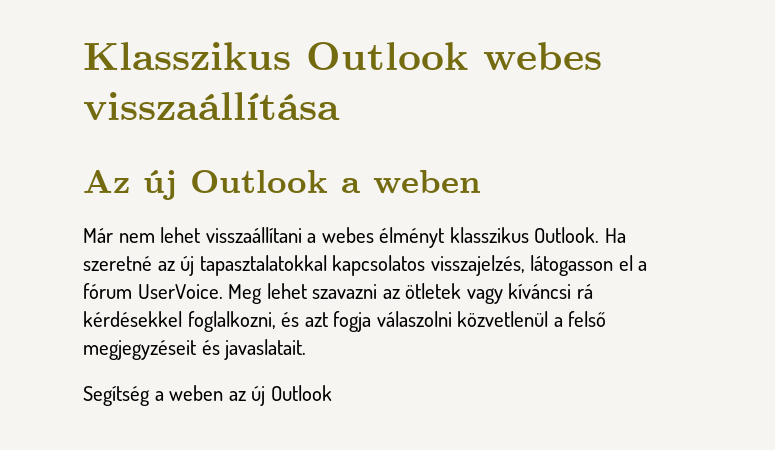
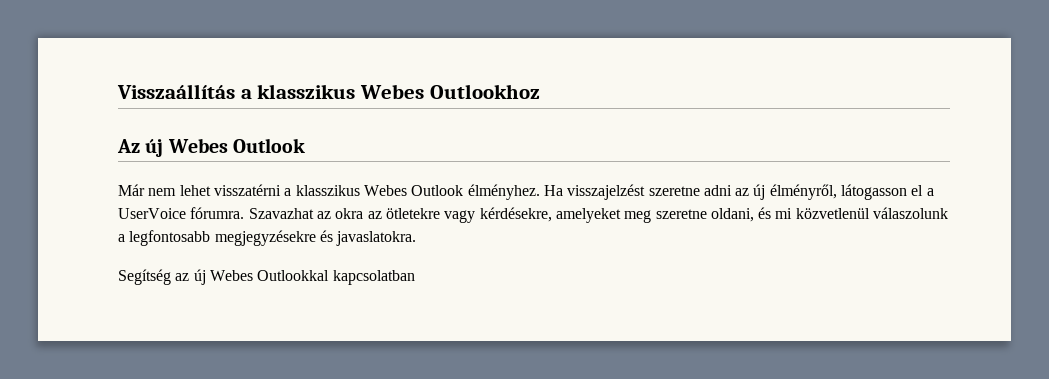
- Klasszikus Outlook webes visszaállítása
+ Visszaállítás a klasszikus Webes Outlookhoz
- Az új Outlook a weben
+ Az új Webes Outlook
- Már nem lehet visszaállítani a webes élményt klasszikus Outlook. Ha szeretné az új tapasztalatokkal kapcsolatos visszajelzés, látogasson el a fórum UserVoice. Meg lehet szavazni az ötletek vagy kíváncsi rá kérdésekkel foglalkozni, és azt fogja válaszolni közvetlenül a felső megjegyzéseit és javaslatait.
- Segítség a weben az új Outlook
+ Már nem lehet visszatérni a klasszikus Webes Outlook élményhez. Ha visszajelzést szeretne adni az új élményről, látogasson el a UserVoice fórumra. Szavazhat az okra az ötletekre vagy kérdésekre, amelyeket meg szeretne oldani, és mi közvetlenül válaszolunk a legfontosabb megjegyzésekre és javaslatokra.
+ Segítség az új Webes Outlookkal kapcsolatban

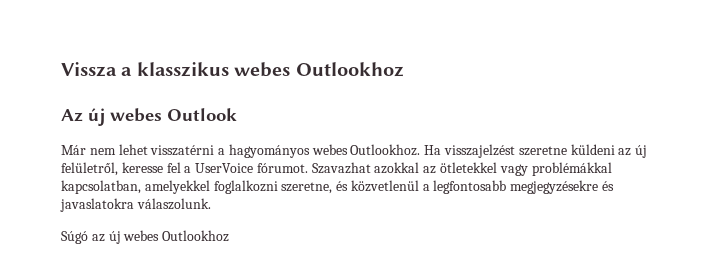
- Visszaállítás a klasszikus Webes Outlookhoz
+ Vissza a klasszikus webes Outlookhoz
- Az új Webes Outlook
+ Az új webes Outlook
- Már nem lehet visszatérni a klasszikus Webes Outlook élményhez.
+ Már nem lehet visszatérni a hagyományos webes Outlookhoz.
- Ha visszajelzést szeretne adni az új élményről, látogasson el a UserVoice fórumra. Szavazhat az okra az ötletekre vagy kérdésekre, amelyeket meg szeretne oldani, és mi közvetlenül válaszolunk a legfontosabb megjegyzésekre és javaslatokra.
- Segítség az új Webes Outlookkal kapcsolatban
+ Ha visszajelzést szeretne küldeni az új felületről, keresse fel a UserVoice fórumot. Szavazhat azokkal az ötletekkel vagy problémákkal kapcsolatban, amelyekkel foglalkozni szeretne, és közvetlenül a legfontosabb megjegyzésekre és javaslatokra válaszolunk.
+ Súgó az új webes Outlookhoz

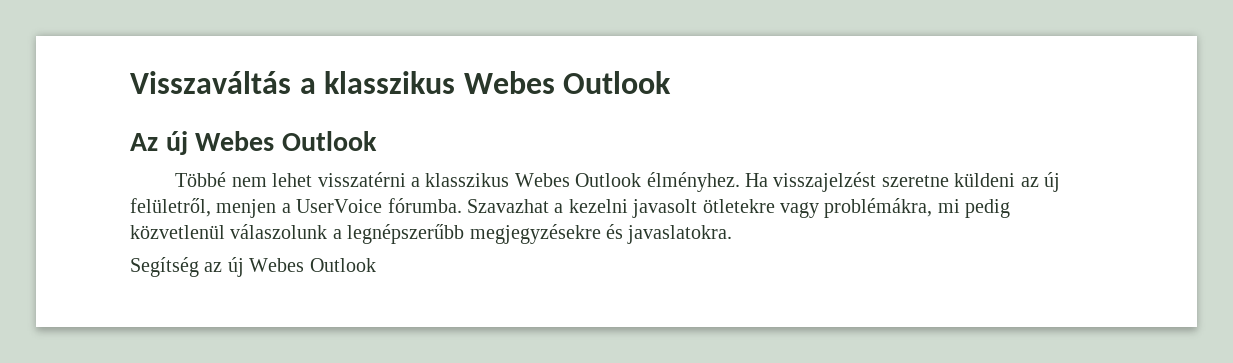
- Vissza a klasszikus webes Outlookhoz
+ Visszaváltás a klasszikus Webes Outlook
- Az új webes Outlook
- Már nem lehet visszatérni a hagyományos webes Outlookhoz.
+ Az új Webes Outlook
+ Többé nem lehet visszatérni a klasszikus Webes Outlook élményhez.
- Ha visszajelzést szeretne küldeni az új felületről, keresse fel a UserVoice fórumot. Szavazhat azokkal az ötletekkel vagy problémákkal kapcsolatban, amelyekkel foglalkozni szeretne, és közvetlenül a legfontosabb megjegyzésekre és javaslatokra válaszolunk.
- Súgó az új webes Outlookhoz
+ Ha visszajelzést szeretne küldeni az új felületről, menjen a UserVoice fórumba. Szavazhat a kezelni javasolt ötletekre vagy problémákra, mi pedig közvetlenül válaszolunk a legnépszerűbb megjegyzésekre és javaslatokra.
+ Segítség az új Webes Outlook

